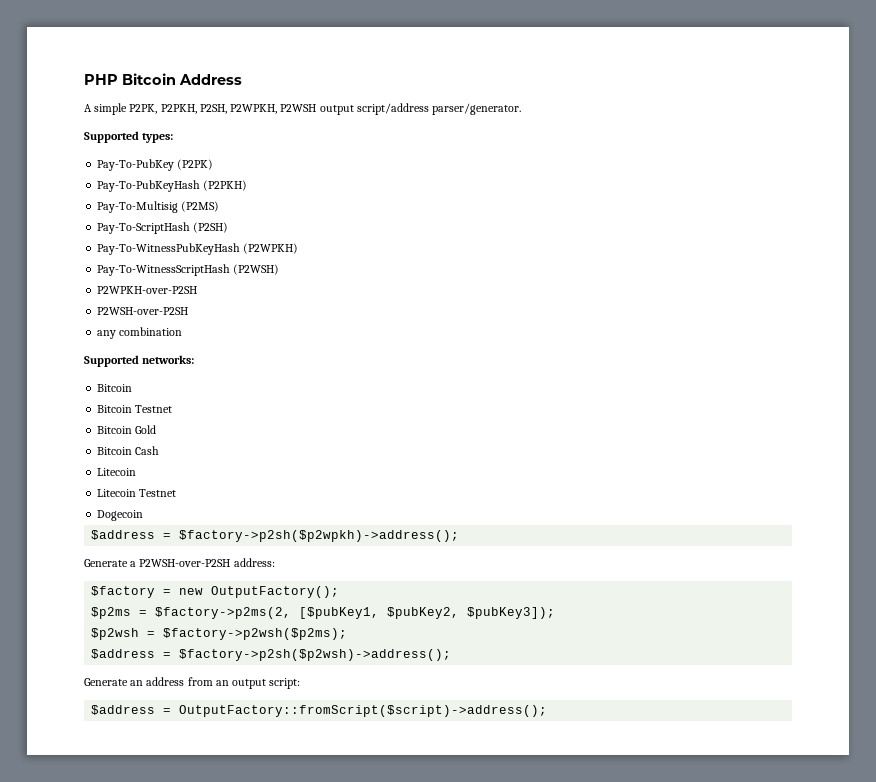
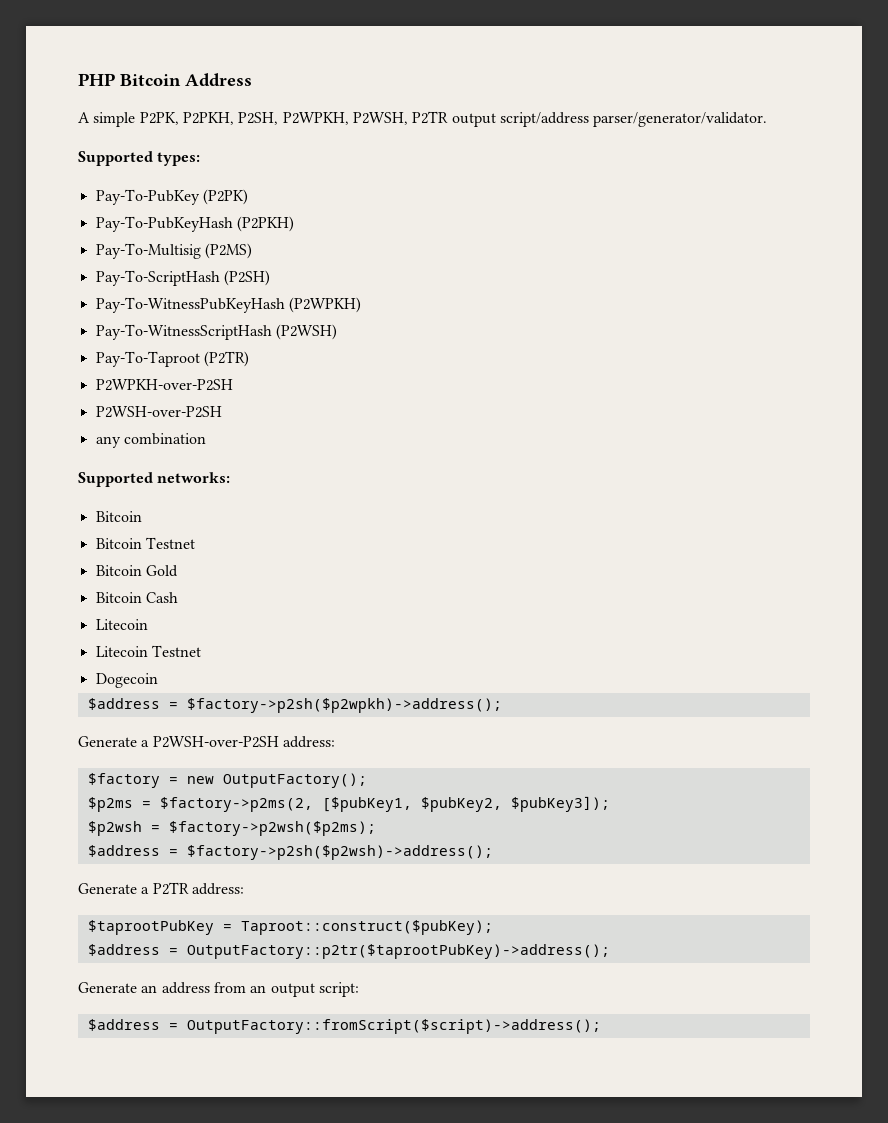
- A simple P2PK, P2PKH, P2SH, P2WPKH, P2WSH output script/address parser/generator.
+ A simple P2PK, P2PKH, P2SH, P2WPKH, P2WSH, P2TR output script/address parser/generator/validator.
+ Pay-To-Taproot (P2TR)
+ Generate a P2TR address:
+ $taprootPubKey = Taproot::construct($pubKey);
+ $address = OutputFactory::p2tr($taprootPubKey)->address();

